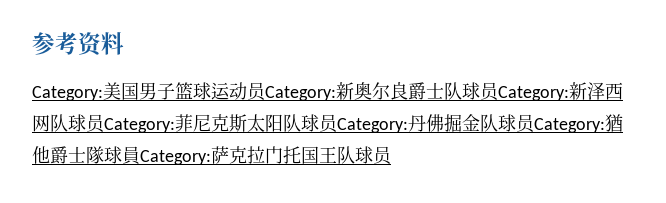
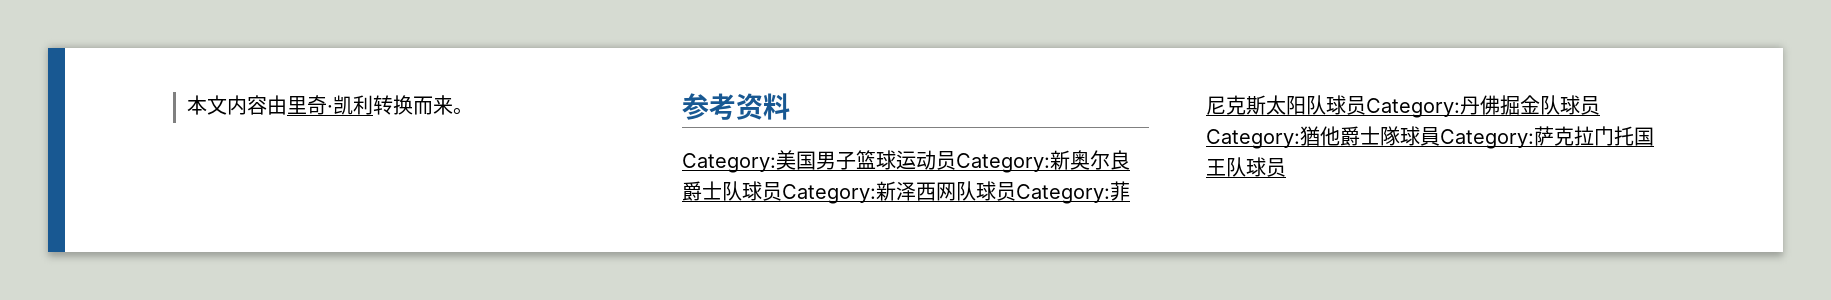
+ 本文内容由里奇·凯利转换而来。

